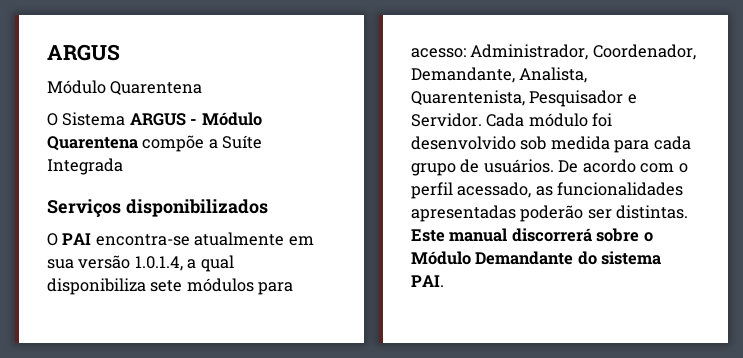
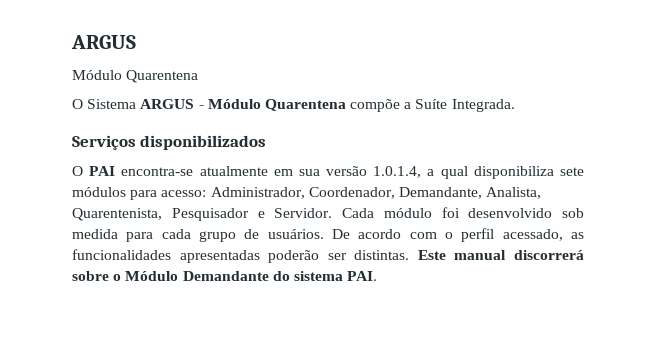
- O Sistema ARGUS - Módulo Quarentena compõe a Suíte Integrada
+ O Sistema ARGUS - Módulo Quarentena compõe a Suíte Integrada.

